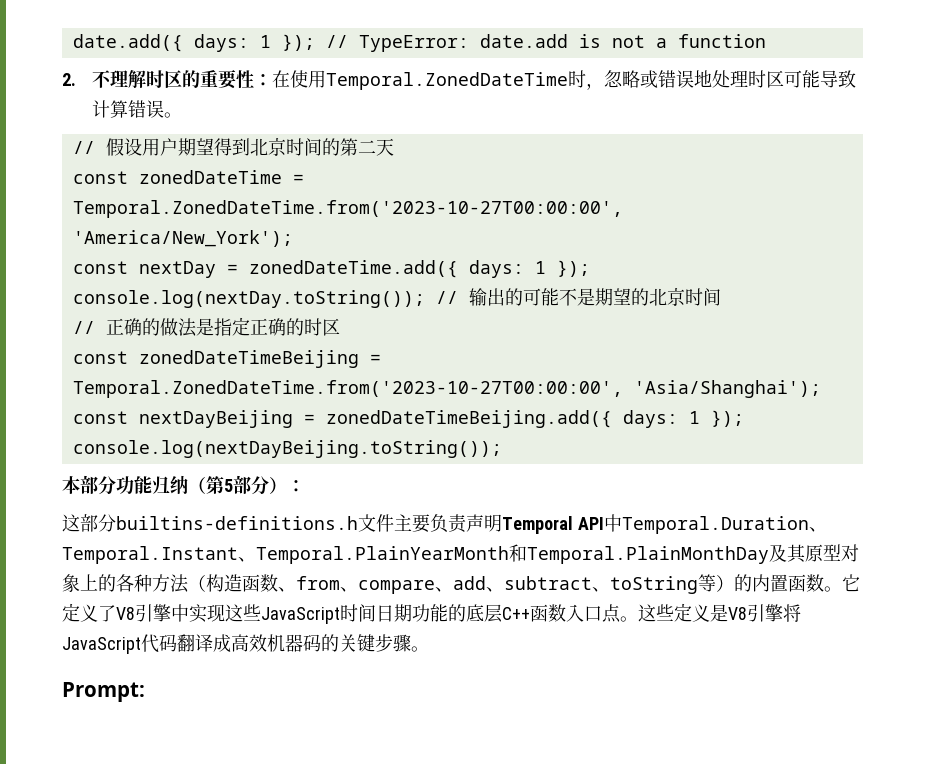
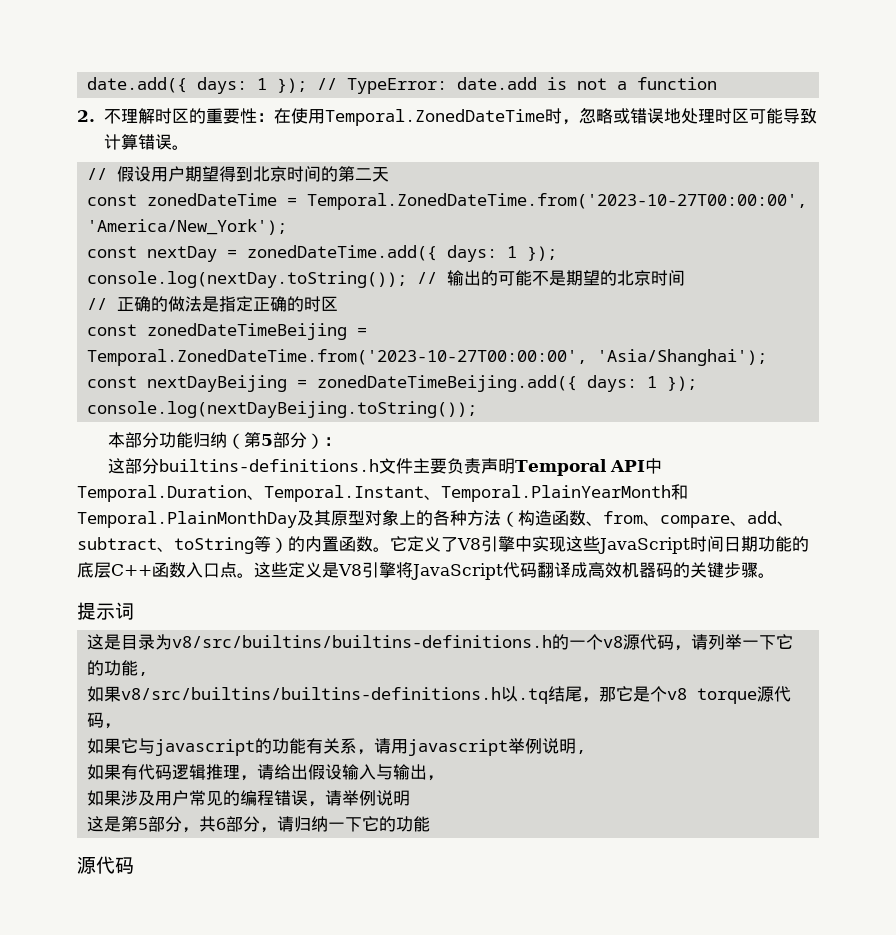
- Prompt:
+ 提示词
+ 这是目录为v8/src/builtins/builtins-definitions.h的一个v8源代码，请列举一下它的功能,
+ 如果v8/src/builtins/builtins-definitions.h以.tq结尾，那它是个v8 torque源代码，
+ 如果它与javascript的功能有关系，请用javascript举例说明,
+ 如果有代码逻辑推理，请给出假设输入与输出，
+ 如果涉及用户常见的编程错误，请举例说明
+ 这是第5部分，共6部分，请归纳一下它的功能
+ 源代码

